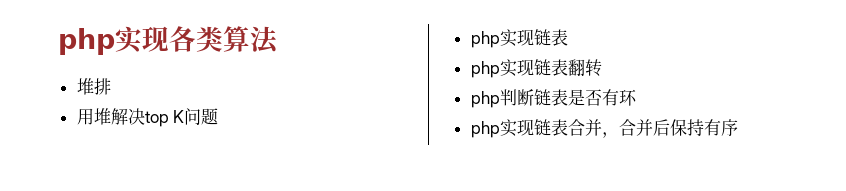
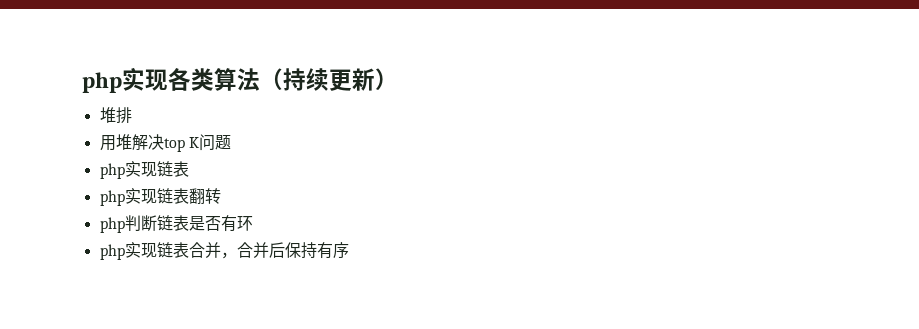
- php实现各类算法
+ php实现各类算法（持续更新）

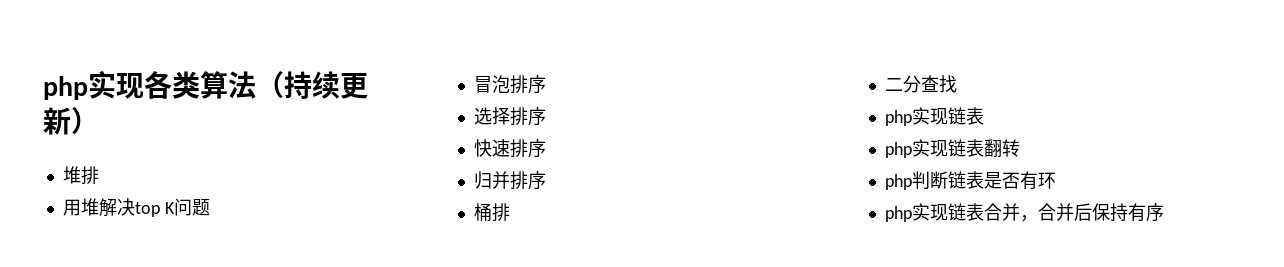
+ 冒泡排序
+ 选择排序
+ 快速排序
+ 归并排序
+ 桶排
+ 二分查找

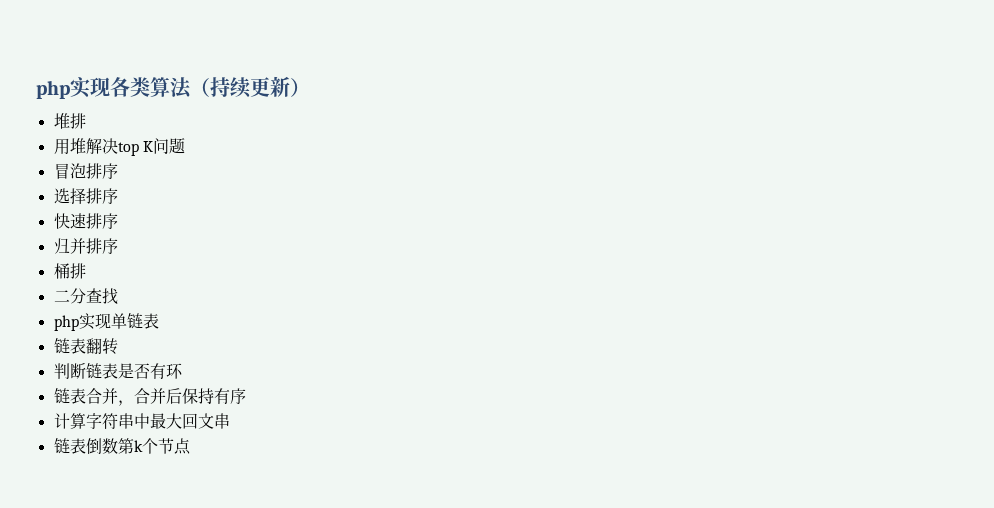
  二分查找
- php实现链表
+ php实现单链表
- php实现链表翻转
+ 链表翻转
- php判断链表是否有环
+ 判断链表是否有环
- php实现链表合并，合并后保持有序
+ 链表合并，合并后保持有序
+ 计算字符串中最大回文串
+ 链表倒数第k个节点

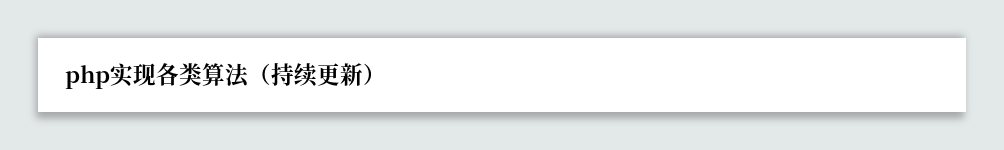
- 堆排
- 用堆解决top K问题
- 冒泡排序
- 选择排序
- 快速排序
- 归并排序
- 桶排
- 二分查找
- php实现单链表
- 链表翻转
- 判断链表是否有环
- 链表合并，合并后保持有序
- 计算字符串中最大回文串
- 链表倒数第k个节点

